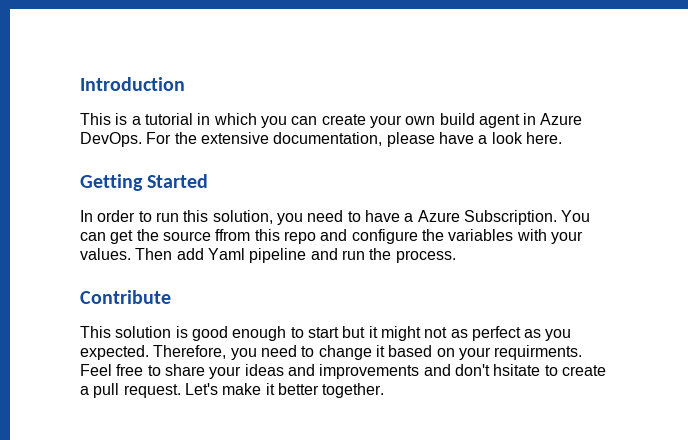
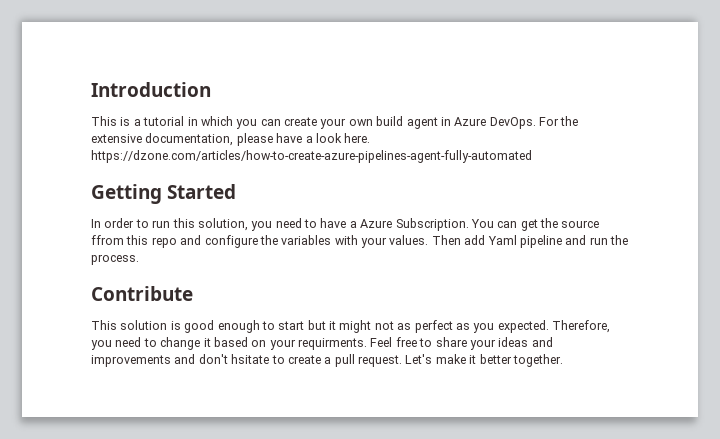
- For the extensive documentation, please have a look here.
+ For the extensive documentation, please have a look here. https://dzone.com/articles/how-to-create-azure-pipelines-agent-fully-automated

